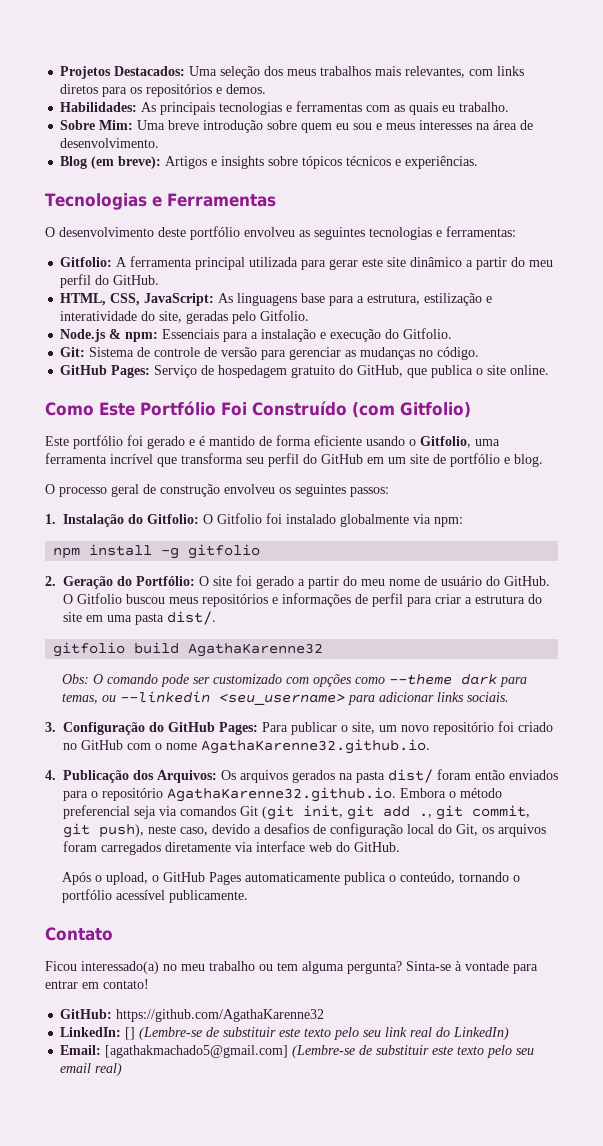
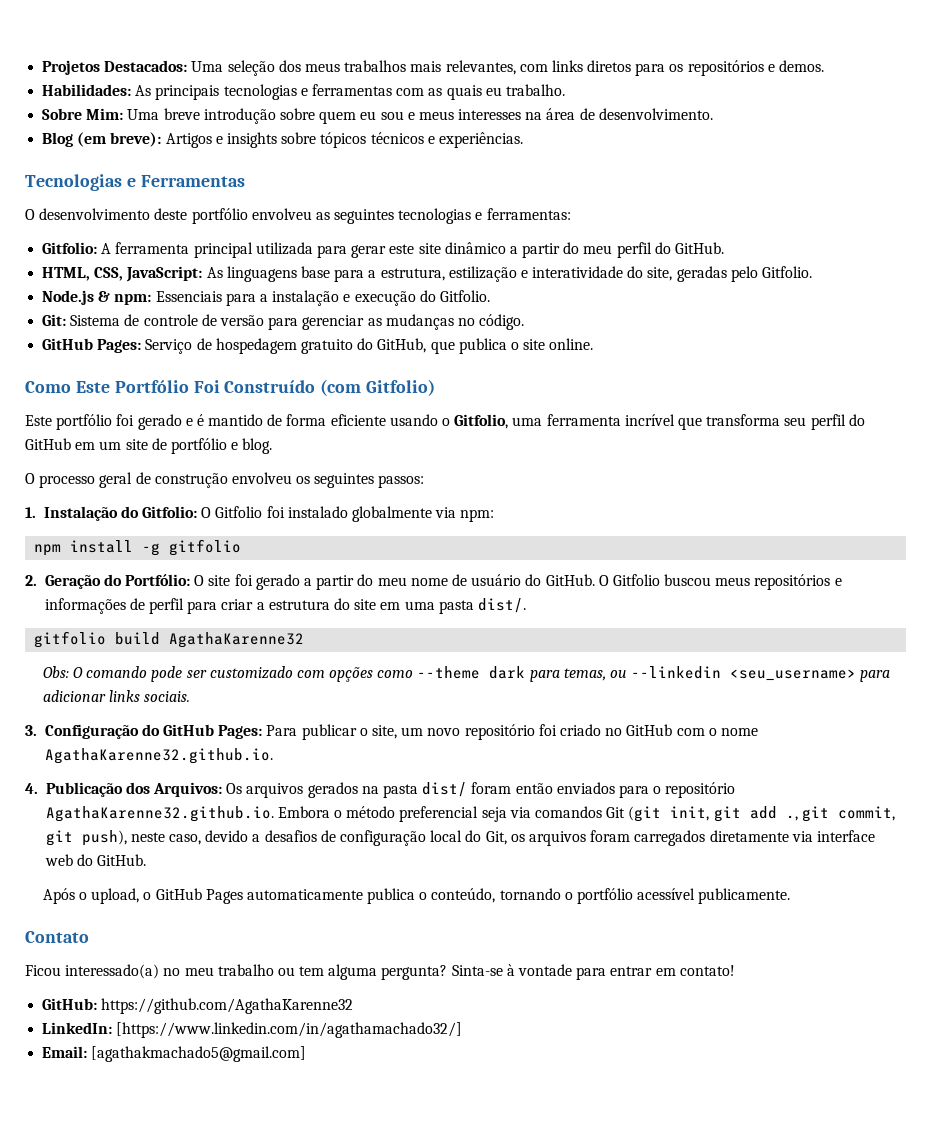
- LinkedIn: [] (Lembre-se de substituir este texto pelo seu link real do LinkedIn)
- Email: [agathakmachado5@gmail.com] (Lembre-se de substituir este texto pelo seu email real)
+ LinkedIn: [https://www.linkedin.com/in/agathamachado32/]
+ Email: [agathakmachado5@gmail.com]

